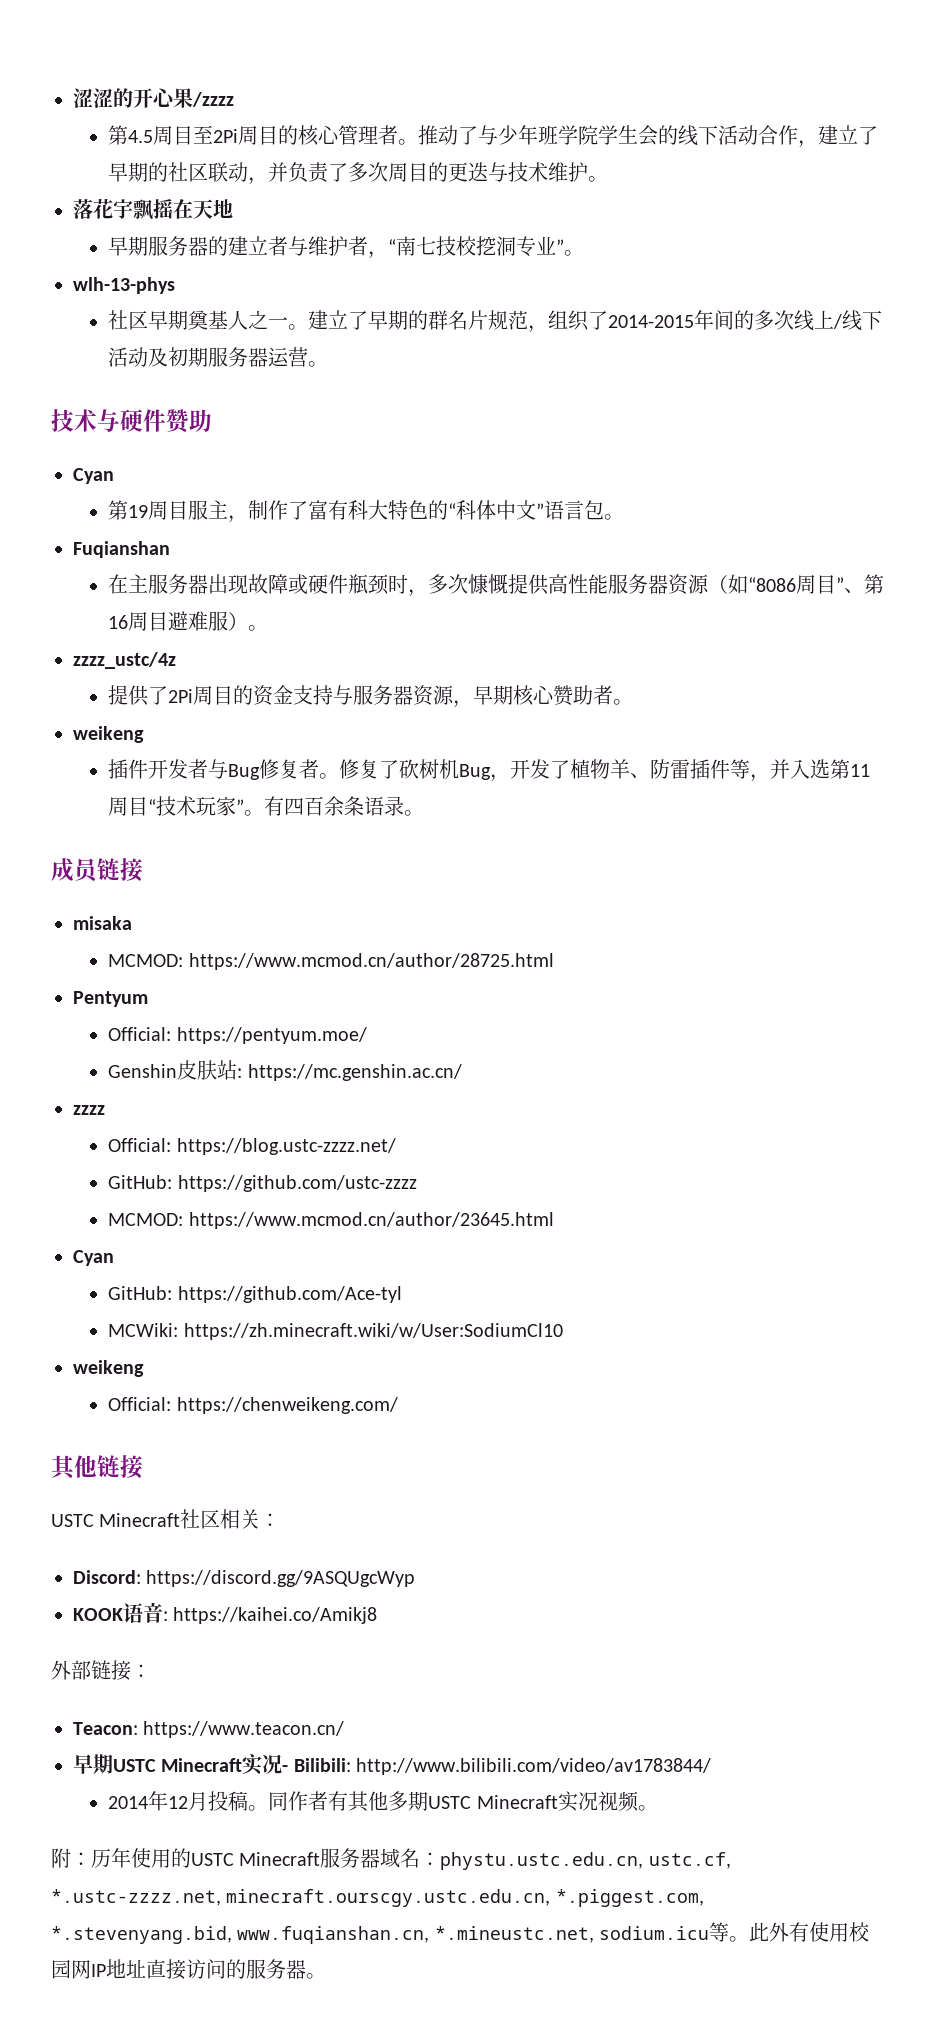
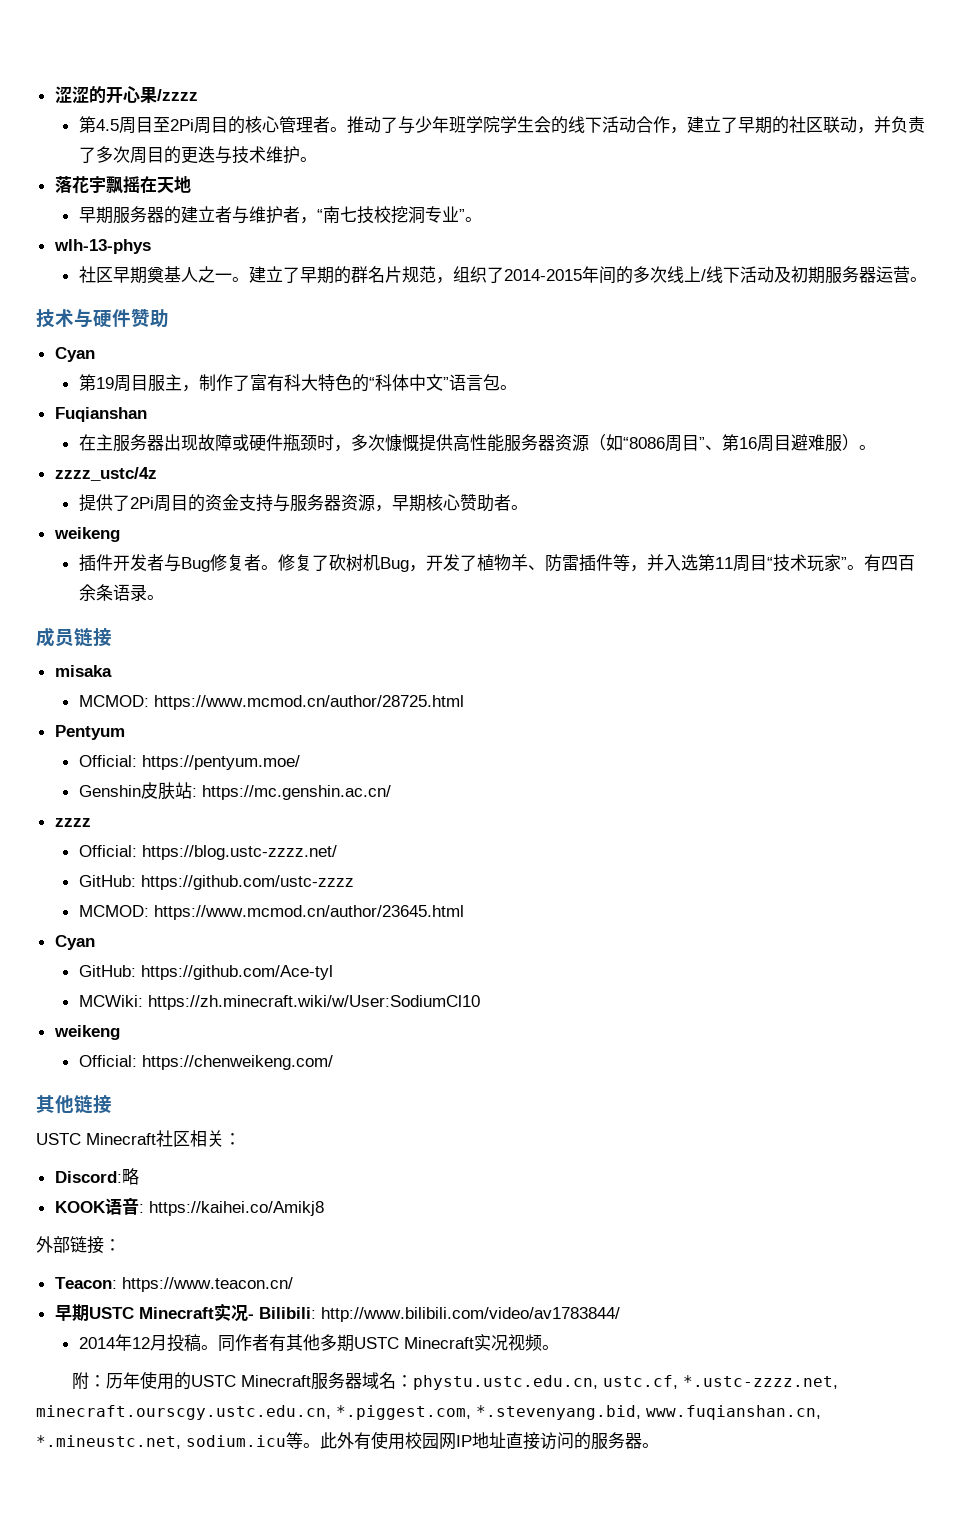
- Discord: https://discord.gg/9ASQUgcWyp
+ Discord:略

